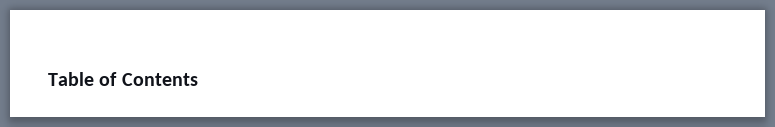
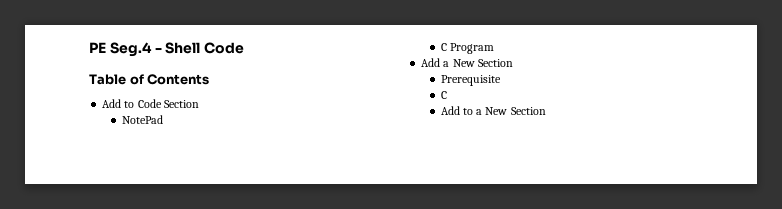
+ PE Seg.4 - Shell Code
  Table of Contents
+ Add to Code Section
+ NotePad
+ C Program
+ Add a New Section
+ Prerequisite
+ C
+ Add to a New Section

